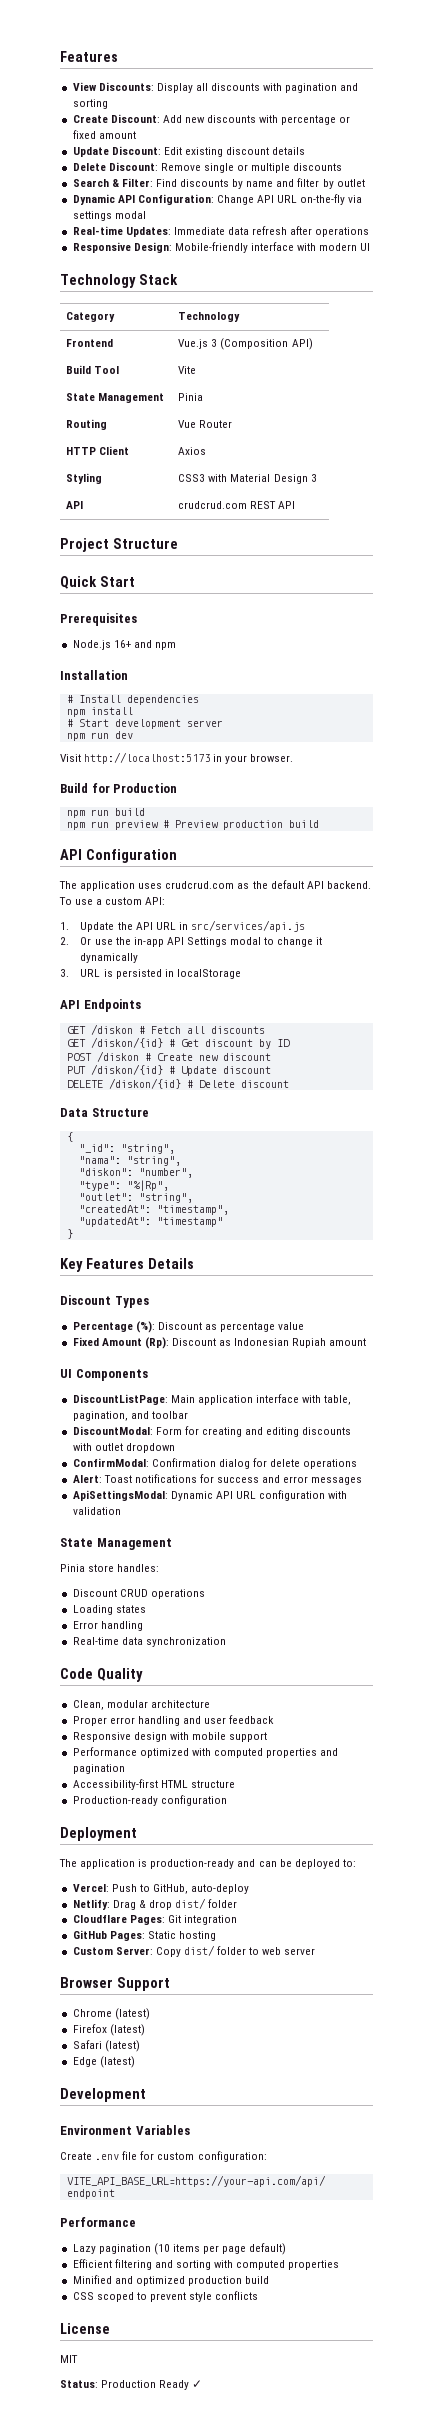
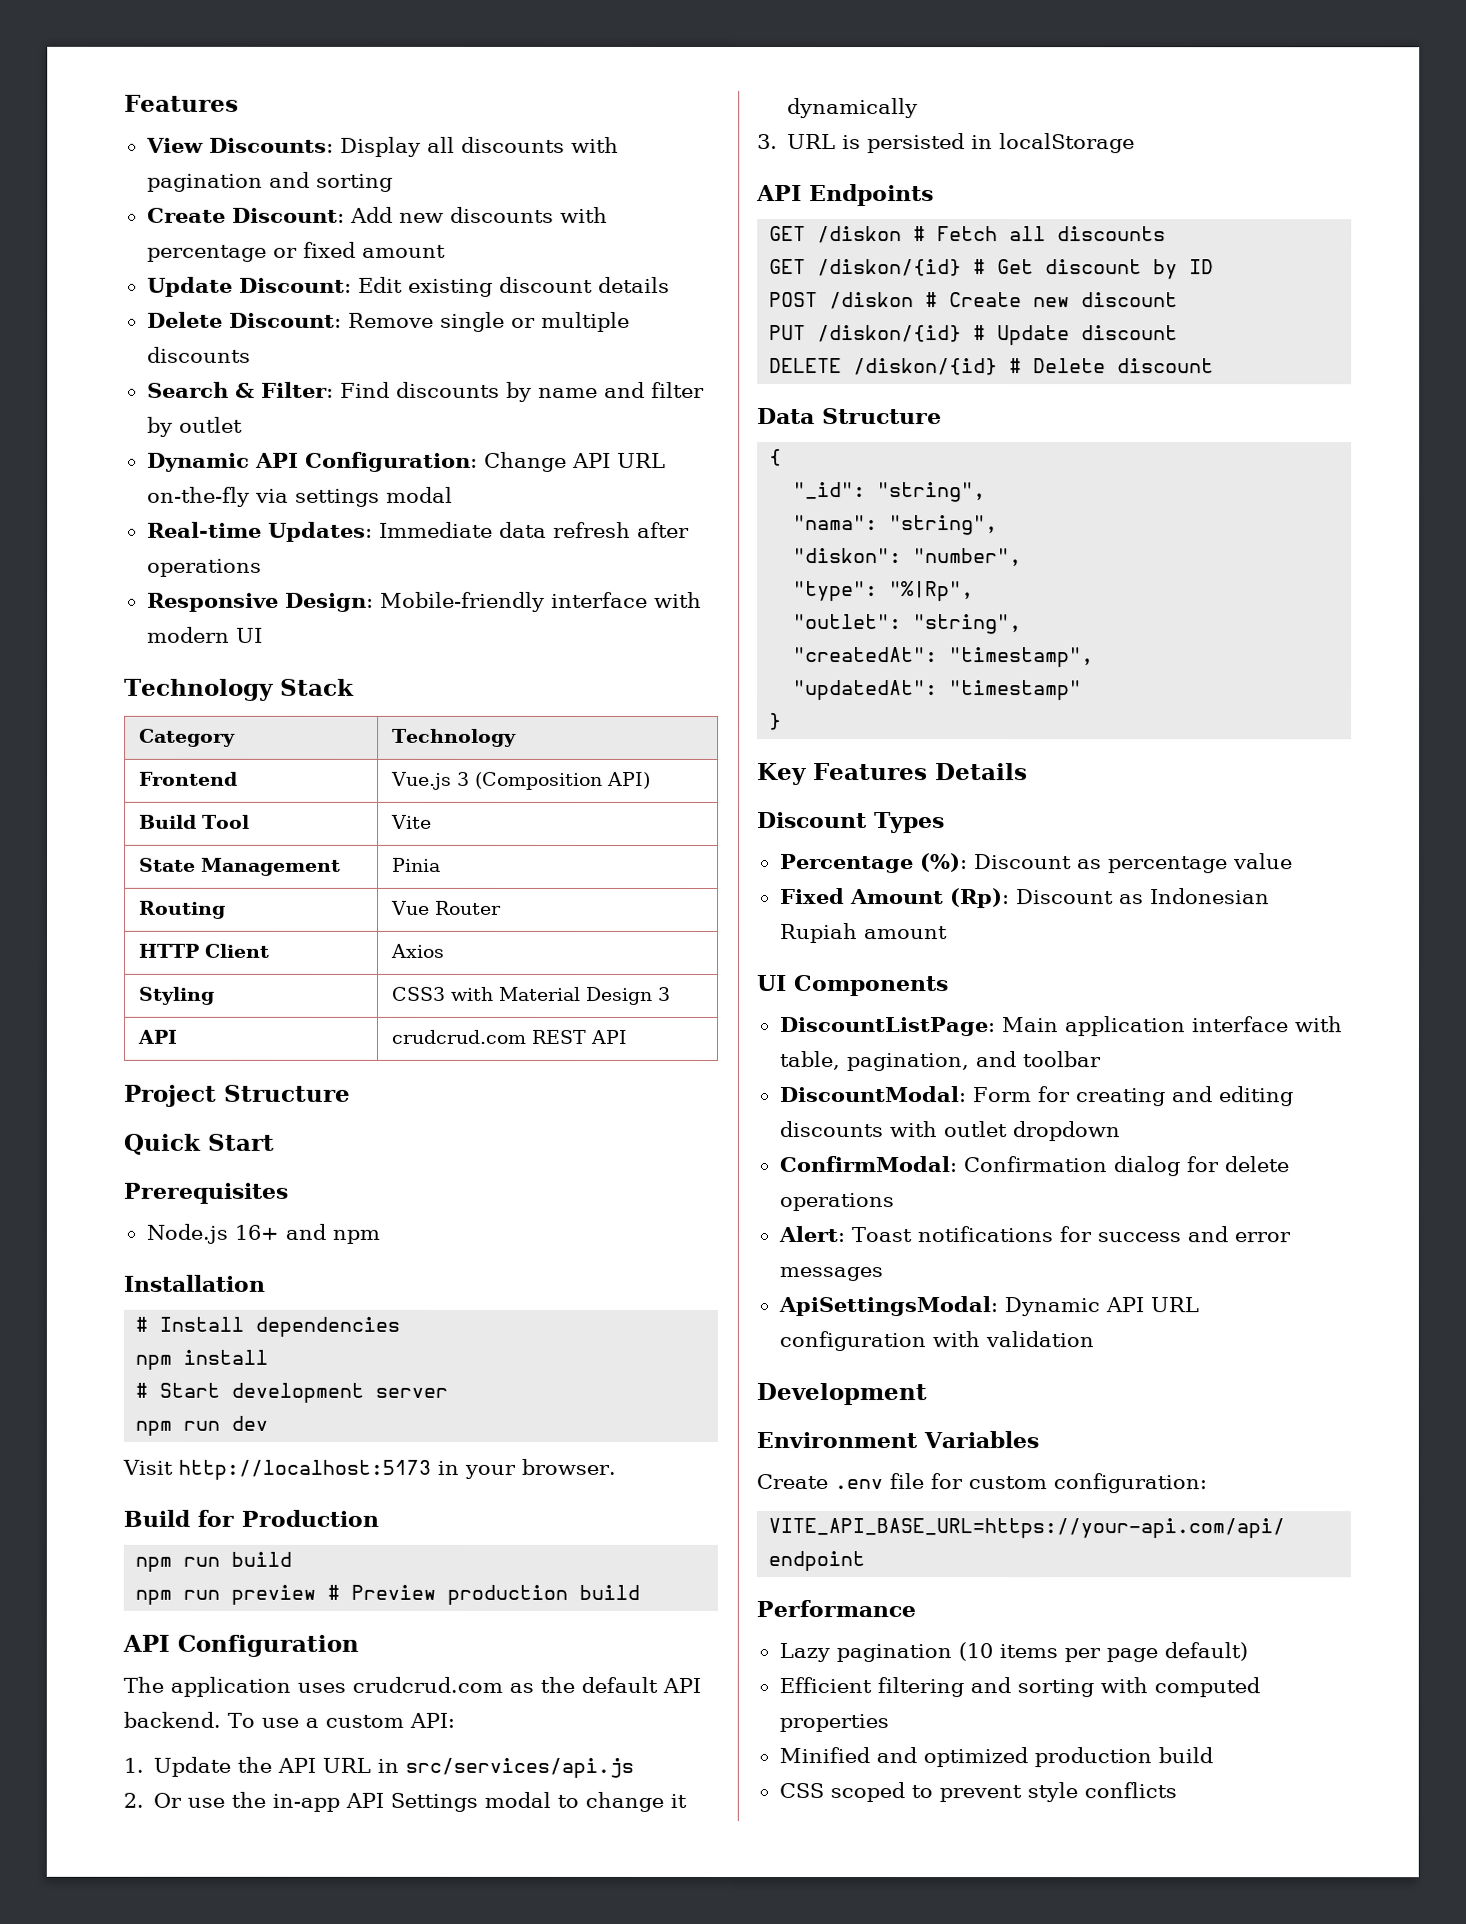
  ApiSettingsModal: Dynamic API URL configuration with validation
- State Management
- Pinia store handles:
- Discount CRUD operations
- Loading states
- Error handling
- Real-time data synchronization
- Code Quality
- Clean, modular architecture
- Proper error handling and user feedback
- Responsive design with mobile support
- Performance optimized with computed properties and pagination
- Accessibility-first HTML structure
- Production-ready configuration
- Deployment
- The application is production-ready and can be deployed to:
- Vercel: Push to GitHub, auto-deploy
- Netlify: Drag & drop dist/ folder
- Cloudflare Pages: Git integration
- GitHub Pages: Static hosting
- Custom Server: Copy dist/ folder to web server
- Browser Support
- Chrome (latest)
- Firefox (latest)
- Safari (latest)
- Edge (latest)
- License
- MIT
- Status: Production Ready ✓

